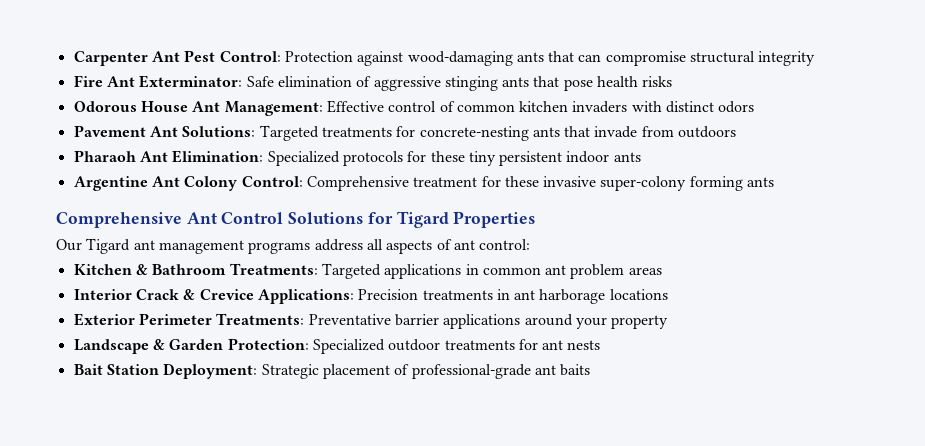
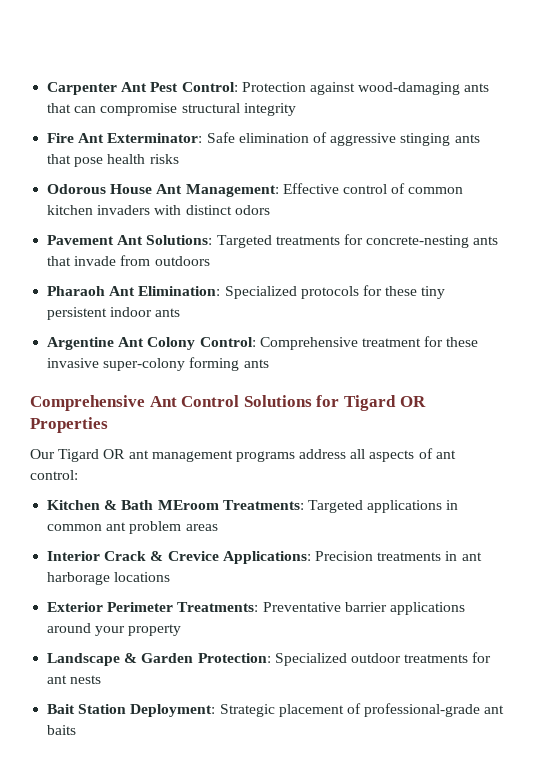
- Comprehensive Ant Control Solutions for Tigard Properties
+ Comprehensive Ant Control Solutions for Tigard OR Properties
- Our Tigard ant management programs address all aspects of ant control:
+ Our Tigard OR ant management programs address all aspects of ant control:
- Kitchen & Bathroom Treatments: Targeted applications in common ant problem areas
+ Kitchen & Bath MEroom Treatments: Targeted applications in common ant problem areas

